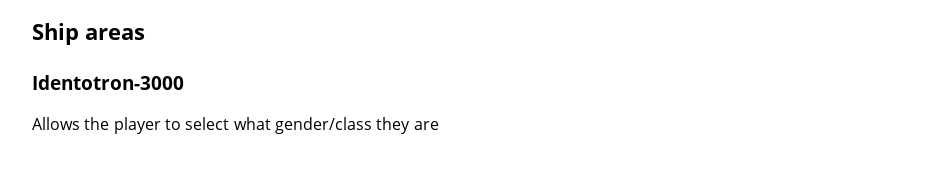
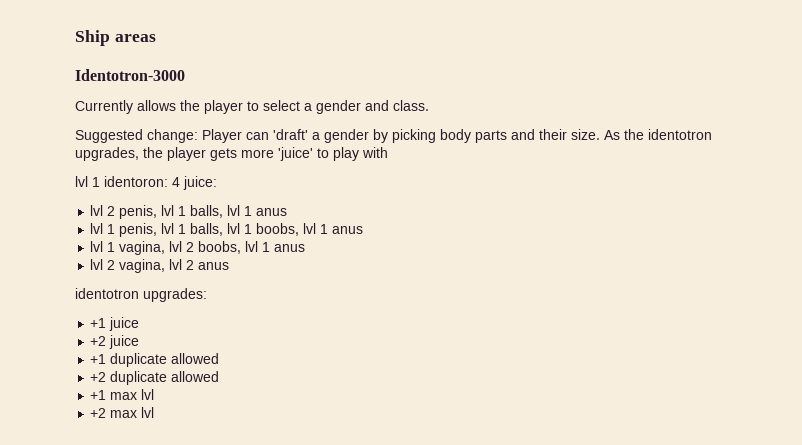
- Allows the player to select what gender/class they are
+ Currently allows the player to select a gender and class.
+ Suggested change: Player can 'draft' a gender by picking body parts and their size. As the identotron upgrades, the player gets more 'juice' to play with
+ lvl 1 identoron: 4 juice:
+ lvl 2 penis, lvl 1 balls, lvl 1 anus
+ lvl 1 penis, lvl 1 balls, lvl 1 boobs, lvl 1 anus
+ lvl 1 vagina, lvl 2 boobs, lvl 1 anus
+ lvl 2 vagina, lvl 2 anus
+ identotron upgrades:
+ +1 juice
+ +2 juice
+ +1 duplicate allowed
+ +2 duplicate allowed
+ +1 max lvl
+ +2 max lvl

